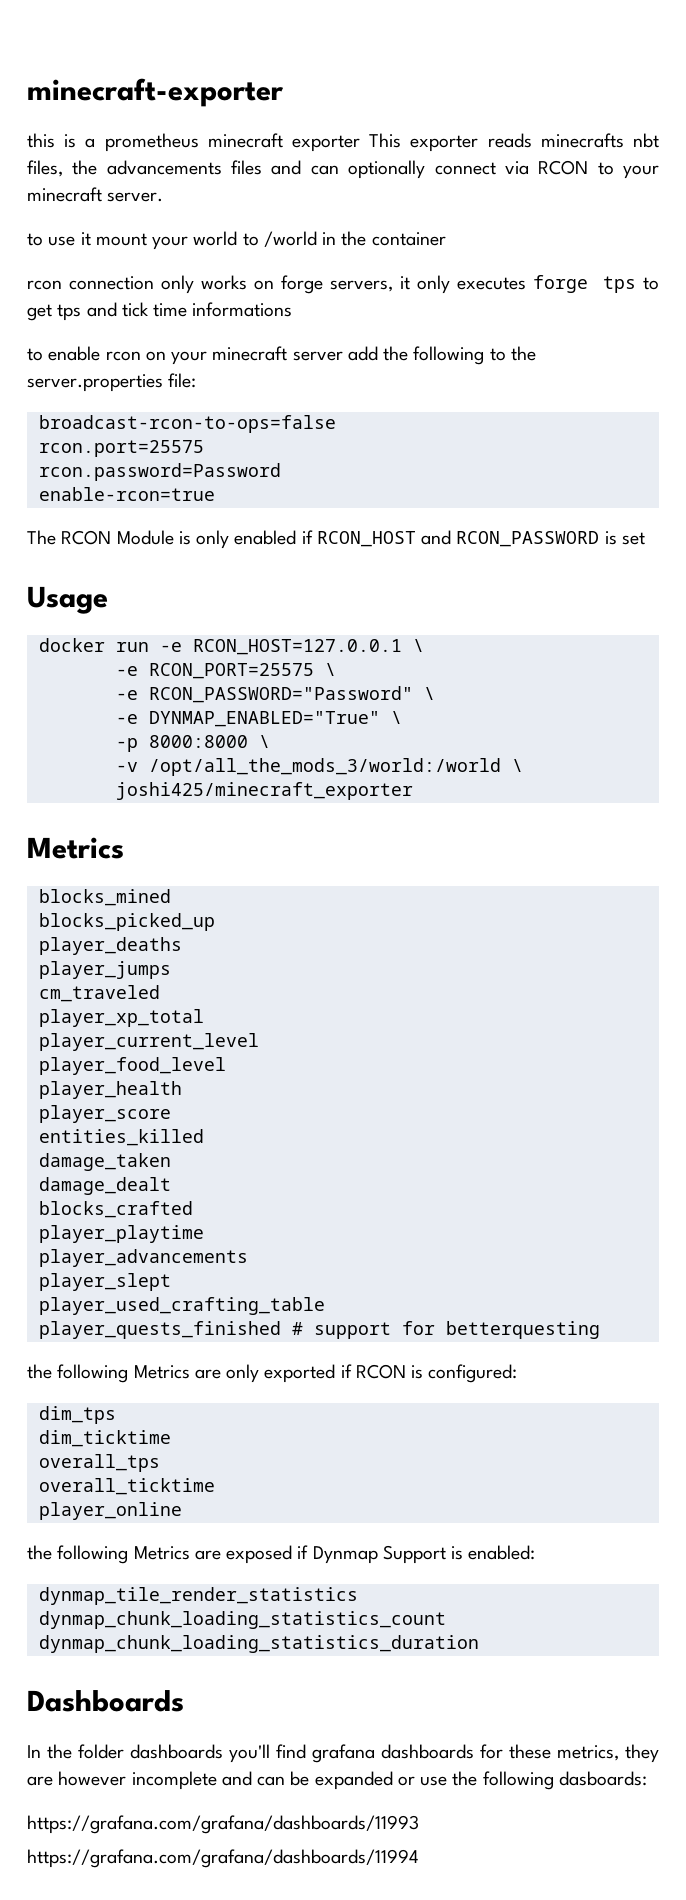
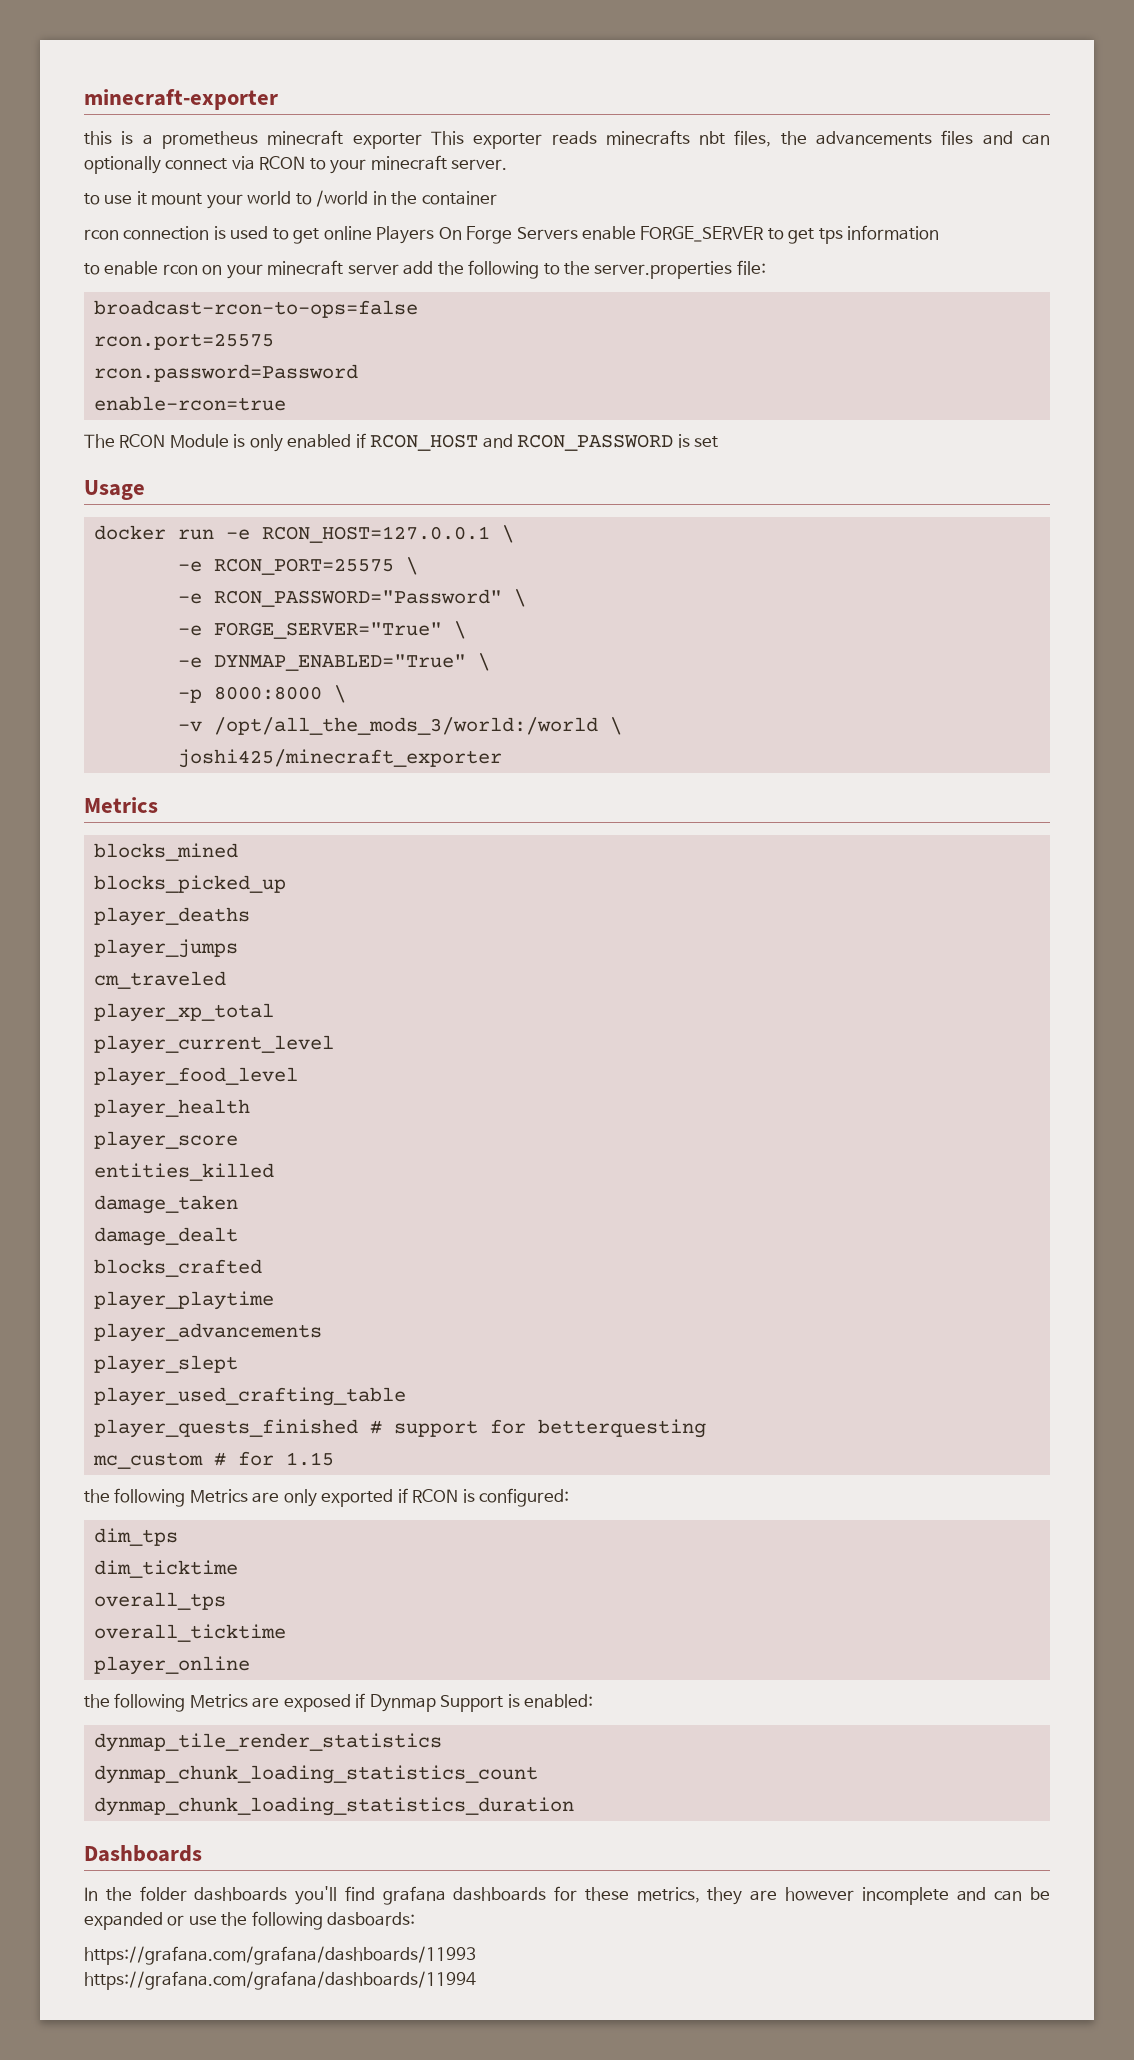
- rcon connection only works on forge servers, it only executes forge tps to get tps and tick time informations
+ rcon connection is used to get online Players On Forge Servers enable FORGE_SERVER to get tps information
+ -e FORGE_SERVER="True" \
+ mc_custom # for 1.15

